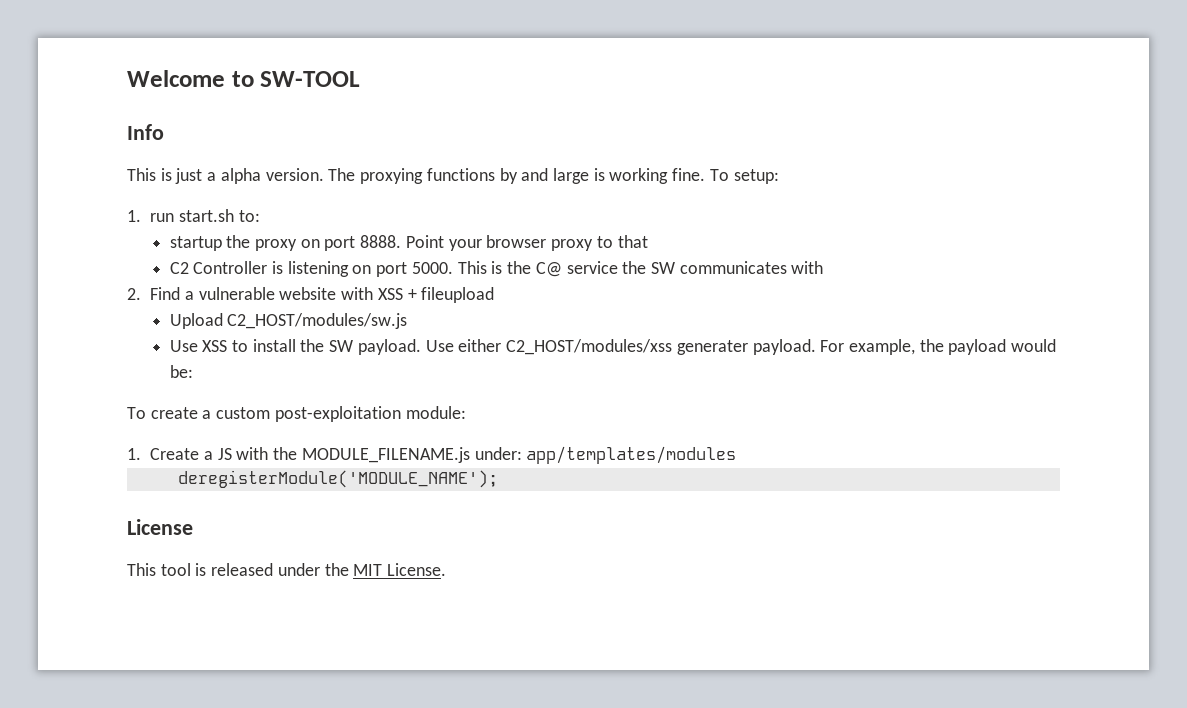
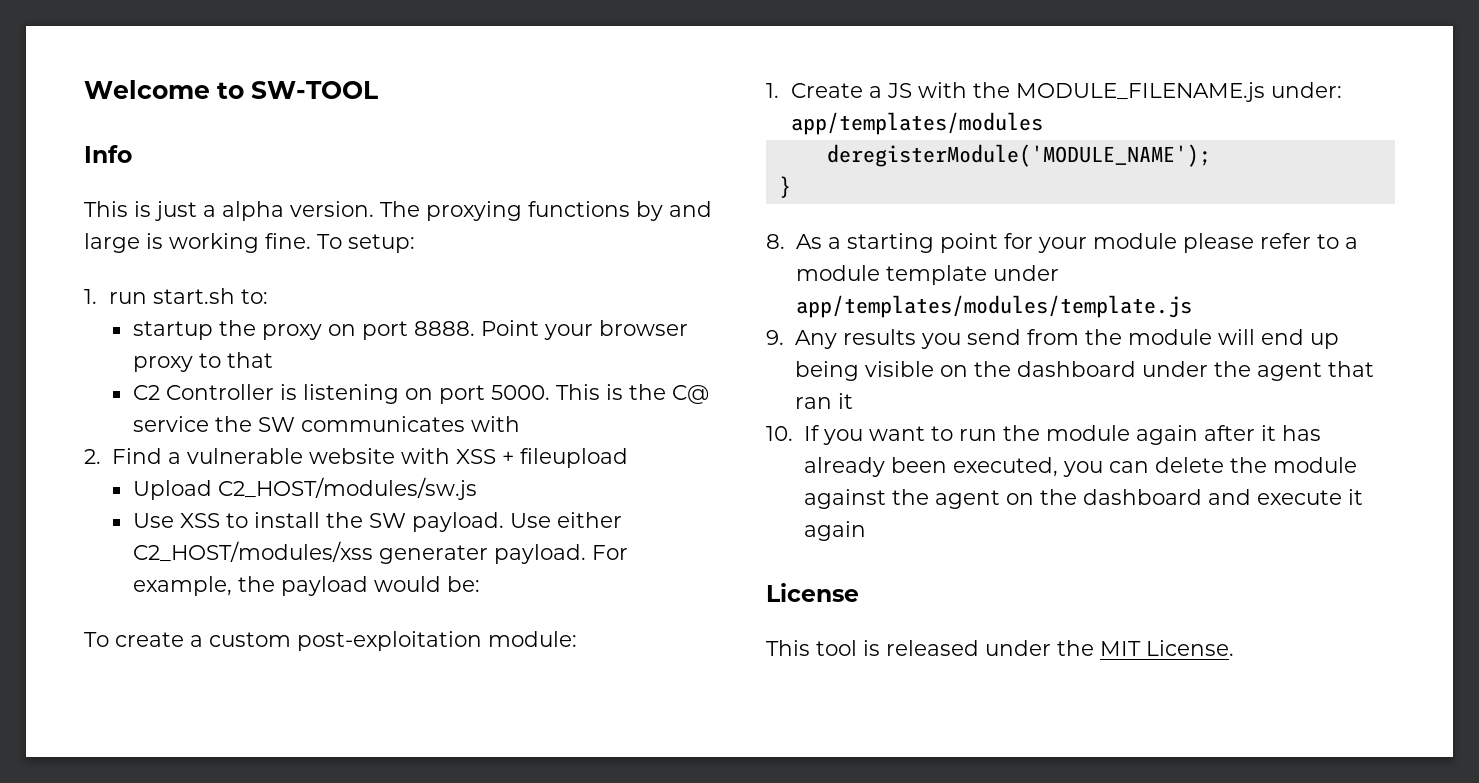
+ }
+ 8. As a starting point for your module please refer to a module template under app/templates/modules/template.js
+ 9. Any results you send from the module will end up being visible on the dashboard under the agent that ran it
+ 10. If you want to run the module again after it has already been executed, you can delete the module against the agent on the dashboard and execute it again

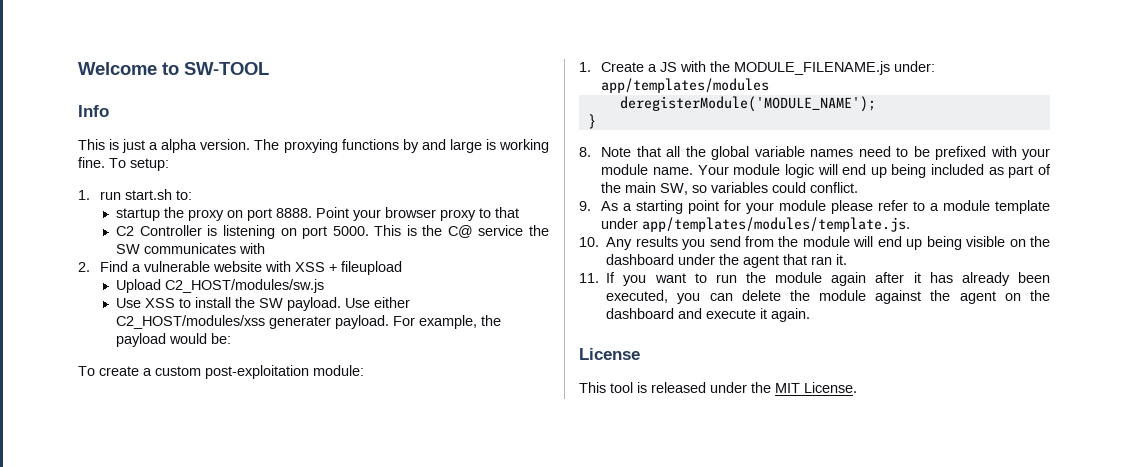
- 8. As a starting point for your module please refer to a module template under app/templates/modules/template.js
- 9. Any results you send from the module will end up being visible on the dashboard under the agent that ran it
- 10. If you want to run the module again after it has already been executed, you can delete the module against the agent on the dashboard and execute it again
+ 8. Note that all the global variable names need to be prefixed with your module name. Your module logic will end up being included as part of the main SW, so variables could conflict.
+ 9. As a starting point for your module please refer to a module template under app/templates/modules/template.js.
+ 10. Any results you send from the module will end up being visible on the dashboard under the agent that ran it.
+ 11. If you want to run the module again after it has already been executed, you can delete the module against the agent on the dashboard and execute it again.

